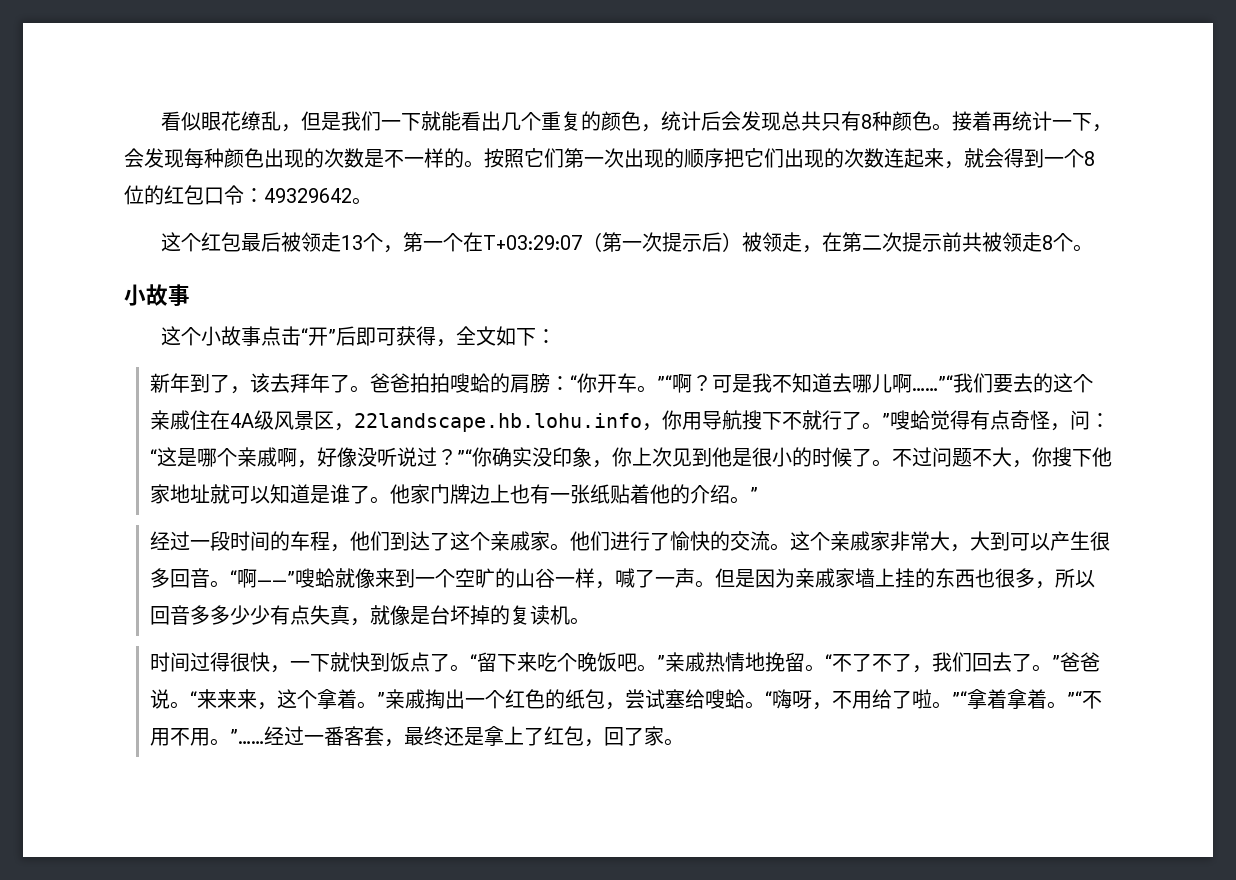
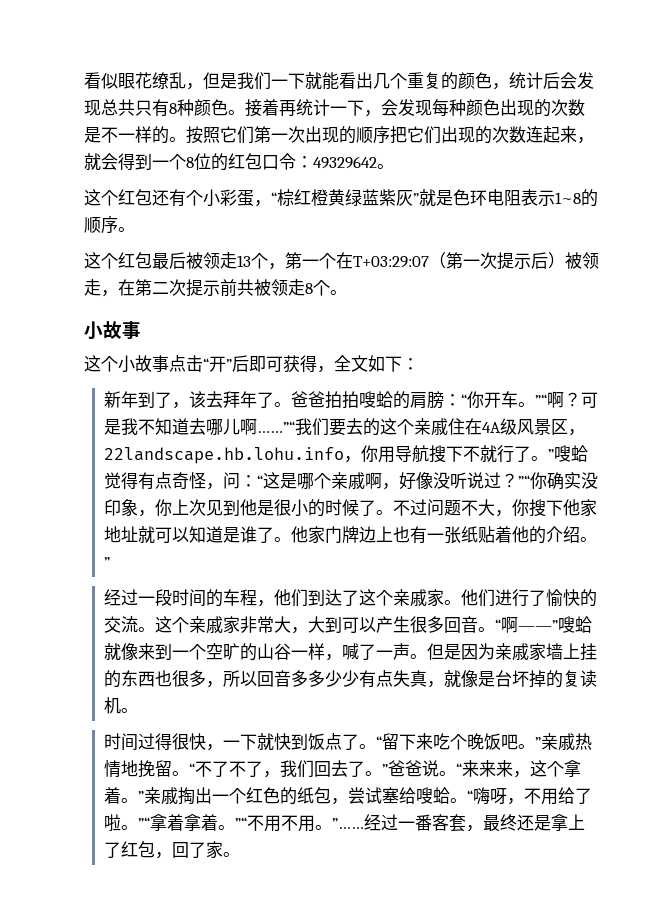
+ 这个红包还有个小彩蛋，“棕红橙黄绿蓝紫灰”就是色环电阻表示1~8的顺序。

